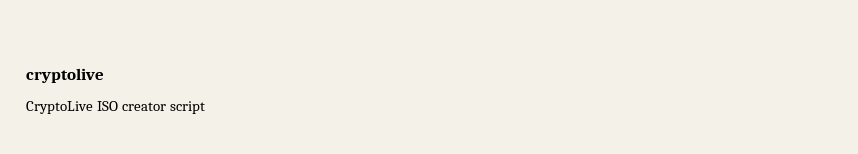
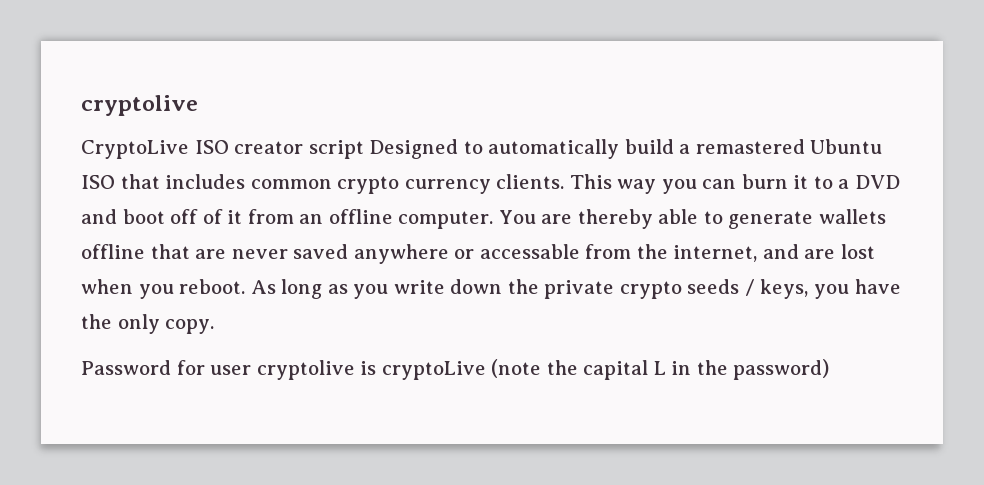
- CryptoLive ISO creator script
+ CryptoLive ISO creator script Designed to automatically build a remastered Ubuntu ISO that includes common crypto currency clients. This way you can burn it to a DVD and boot off of it from an offline computer. You are thereby able to generate wallets offline that are never saved anywhere or accessable from the internet, and are lost when you reboot. As long as you write down the private crypto seeds / keys, you have the only copy.
+ Password for user cryptolive is cryptoLive (note the capital L in the password)

